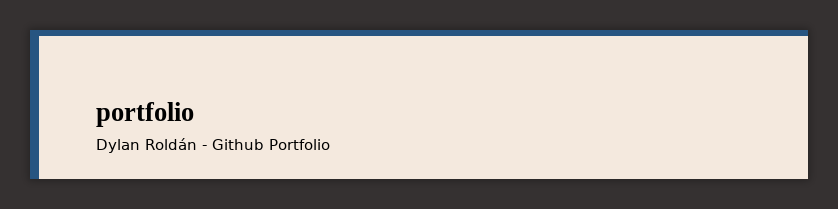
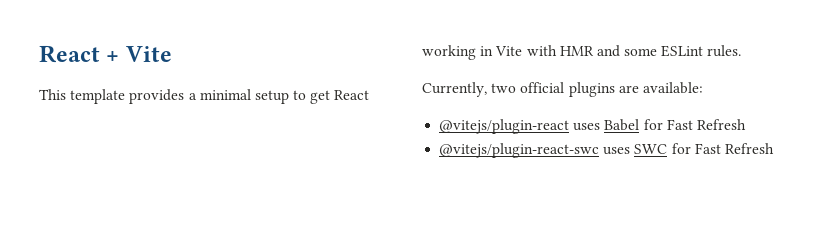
- portfolio
- Dylan Roldán - Github Portfolio
+ React + Vite
+ This template provides a minimal setup to get React working in Vite with HMR and some ESLint rules.
+ Currently, two official plugins are available:
+ @vitejs/plugin-react uses Babel for Fast Refresh
+ @vitejs/plugin-react-swc uses SWC for Fast Refresh

